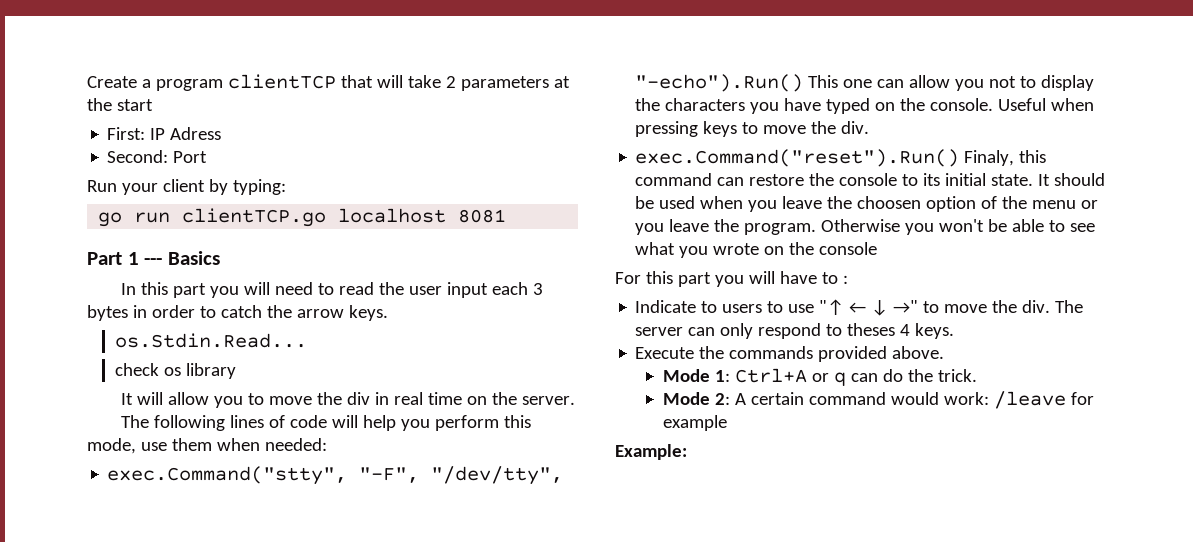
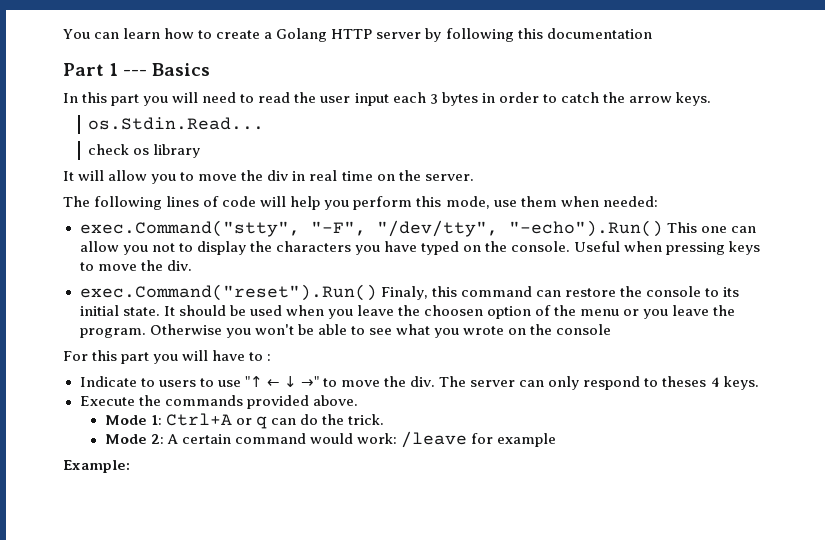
- Create a program clientTCP that will take 2 parameters at the start
- First: IP Adress
- Second: Port
- Run your client by typing:
- go run clientTCP.go localhost 8081
+ You can learn how to create a Golang HTTP server by following this documentation

